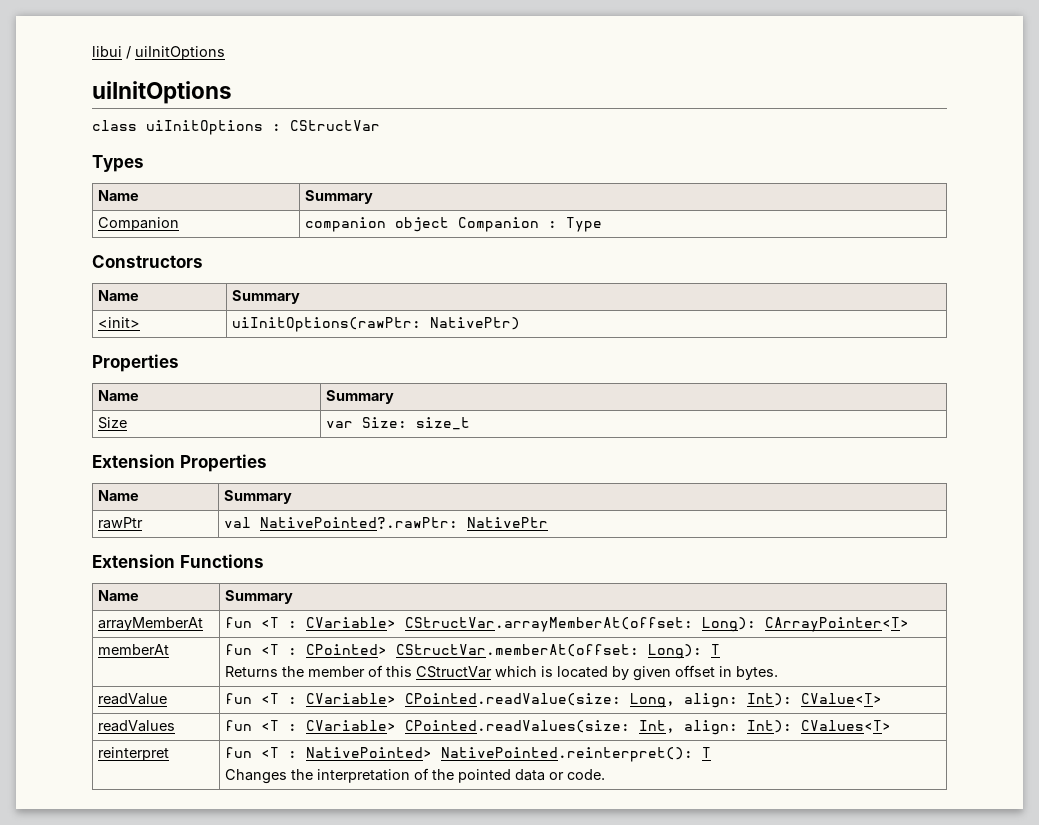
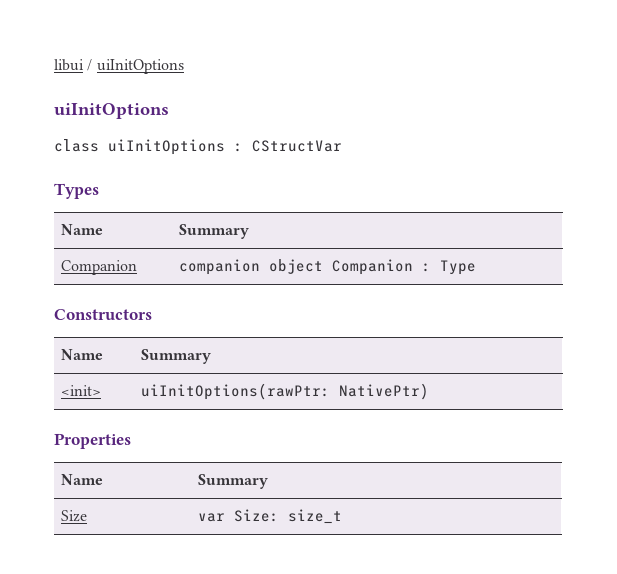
- Extension Properties
- Name | Summary
- rawPtr | val NativePointed?.rawPtr: NativePtr
- Extension Functions
- Name | Summary
- arrayMemberAt | fun <T : CVariable> CStructVar.arrayMemberAt(offset: Long): CArrayPointer<T>
- memberAt | fun <T : CPointed> CStructVar.memberAt(offset: Long): T
- Returns the member of this CStructVar which is located by given offset in bytes.
- readValue | fun <T : CVariable> CPointed.readValue(size: Long, align: Int): CValue<T>
- readValues | fun <T : CVariable> CPointed.readValues(size: Int, align: Int): CValues<T>
- reinterpret | fun <T : NativePointed> NativePointed.reinterpret(): T
- Changes the interpretation of the pointed data or code.

